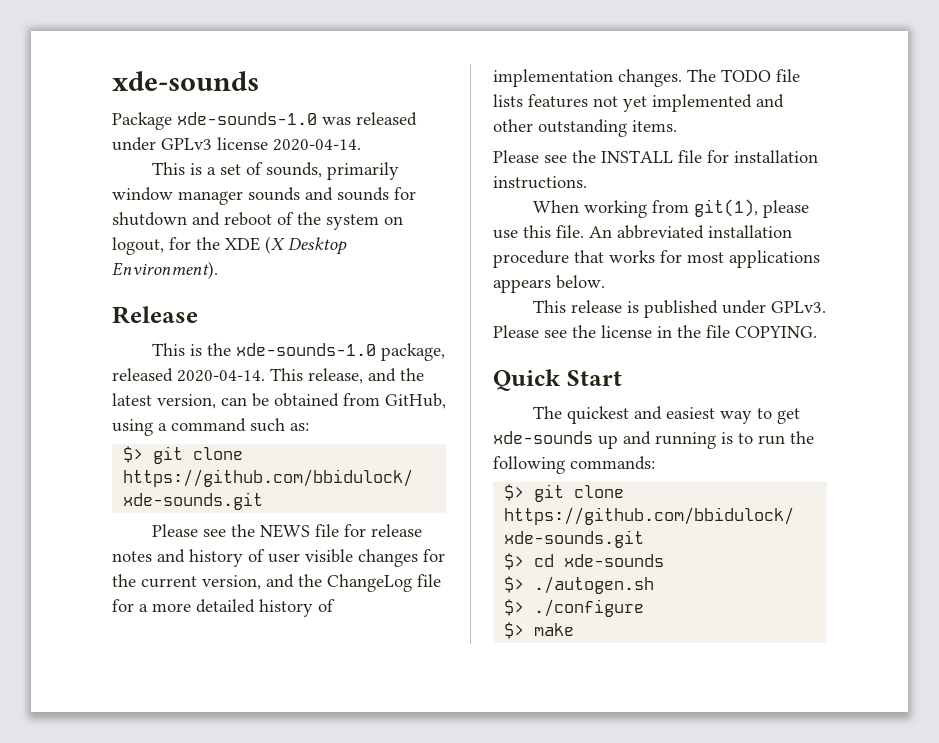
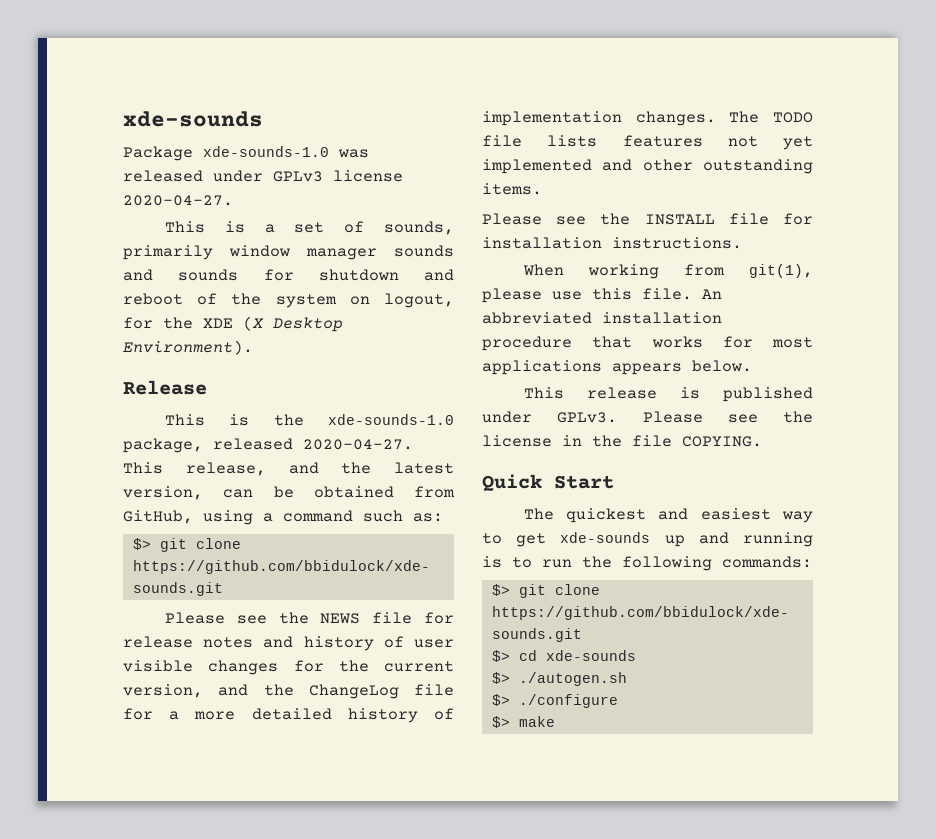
- Package xde-sounds-1.0 was released under GPLv3 license 2020-04-14.
+ Package xde-sounds-1.0 was released under GPLv3 license 2020-04-27.
- This is the xde-sounds-1.0 package, released 2020-04-14.
+ This is the xde-sounds-1.0 package, released 2020-04-27.

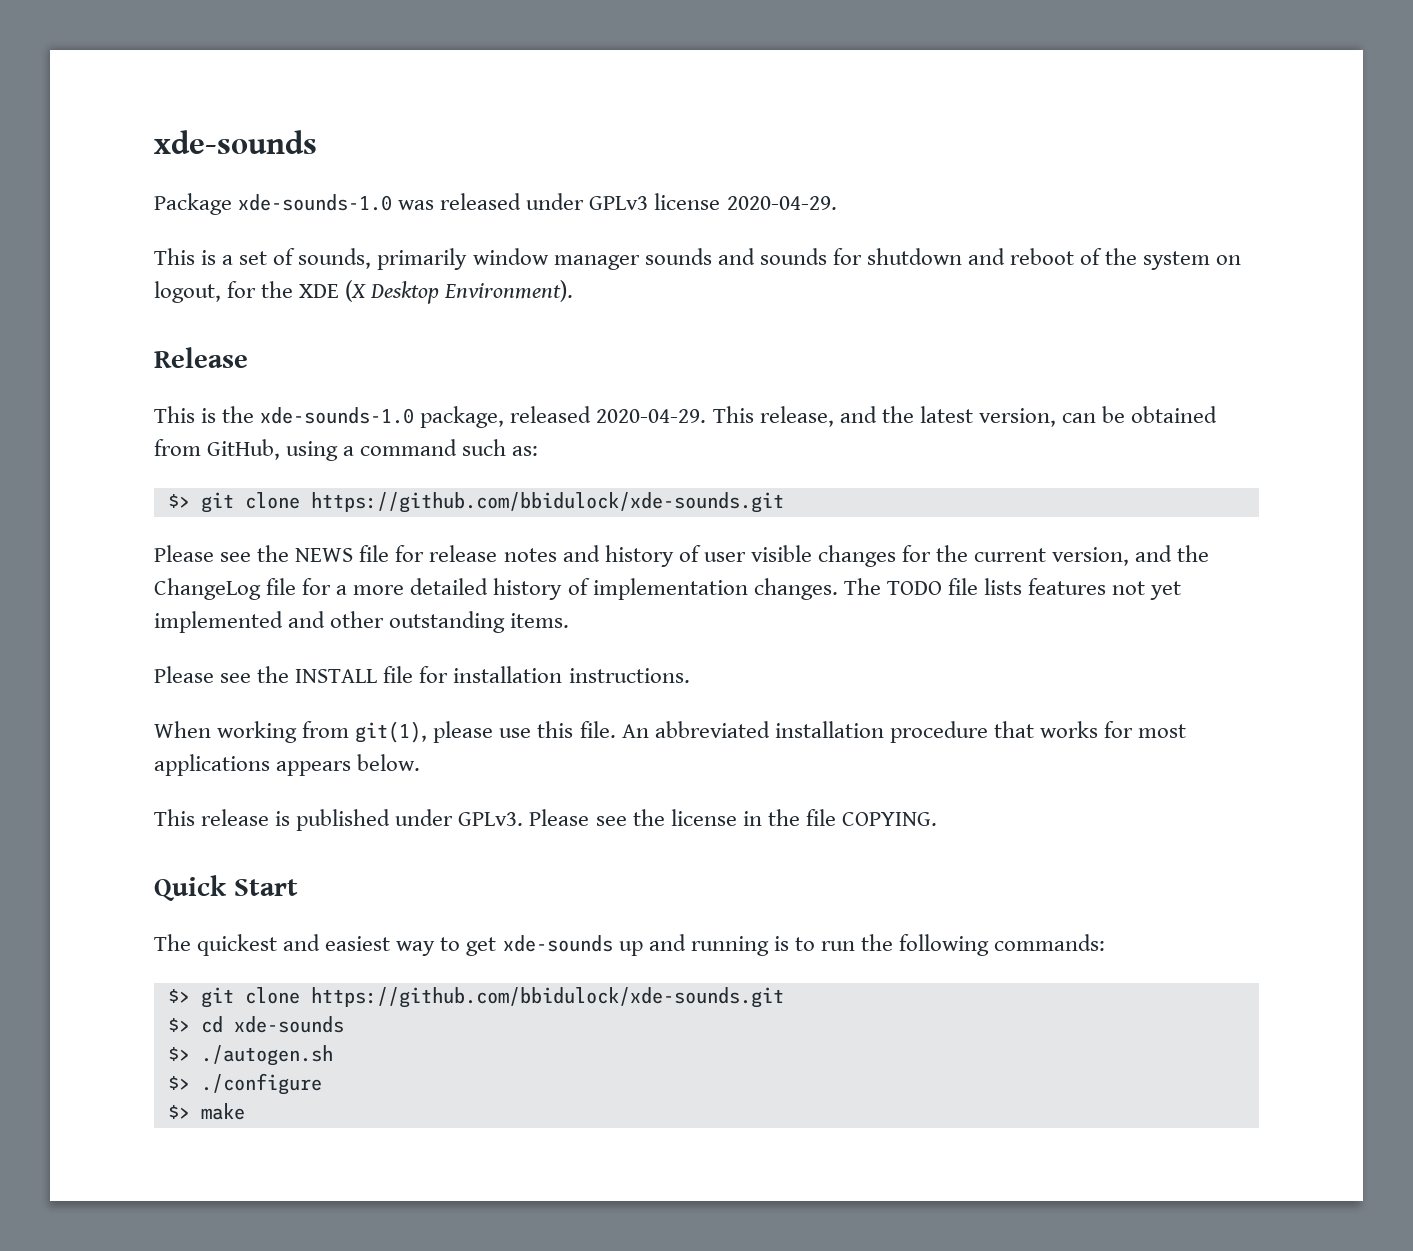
- Package xde-sounds-1.0 was released under GPLv3 license 2020-04-27.
+ Package xde-sounds-1.0 was released under GPLv3 license 2020-04-29.
- This is the xde-sounds-1.0 package, released 2020-04-27.
+ This is the xde-sounds-1.0 package, released 2020-04-29.

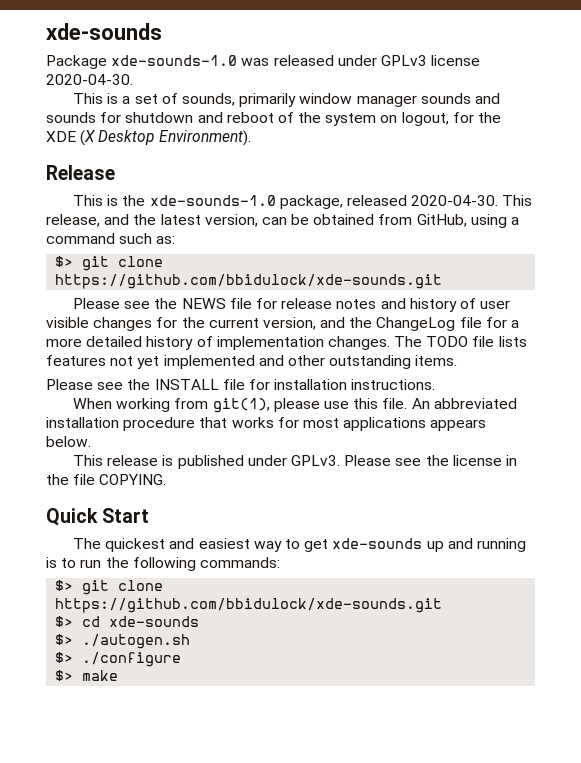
- Package xde-sounds-1.0 was released under GPLv3 license 2020-04-29.
+ Package xde-sounds-1.0 was released under GPLv3 license 2020-04-30.
- This is the xde-sounds-1.0 package, released 2020-04-29.
+ This is the xde-sounds-1.0 package, released 2020-04-30.

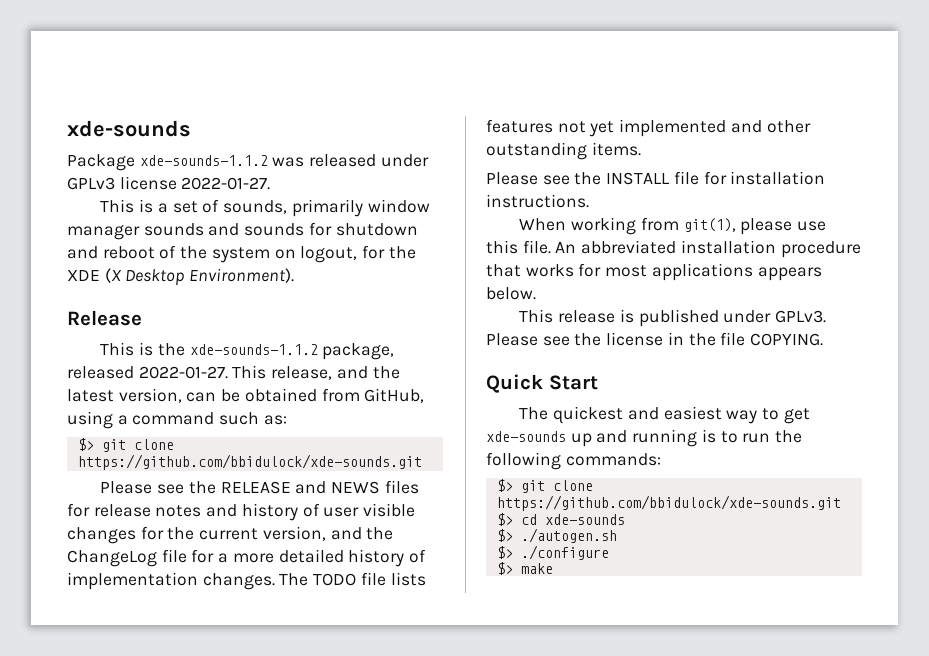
- Package xde-sounds-1.0 was released under GPLv3 license 2020-04-30.
+ Package xde-sounds-1.1.2 was released under GPLv3 license 2022-01-27.
- This is the xde-sounds-1.0 package, released 2020-04-30.
+ This is the xde-sounds-1.1.2 package, released 2022-01-27.
- Please see the NEWS file for release notes and history of user visible changes for the current version, and the ChangeLog file for a more detailed history of implementation changes.
+ Please see the RELEASE and NEWS files for release notes and history of user visible changes for the current version, and the ChangeLog file for a more detailed history of implementation changes.

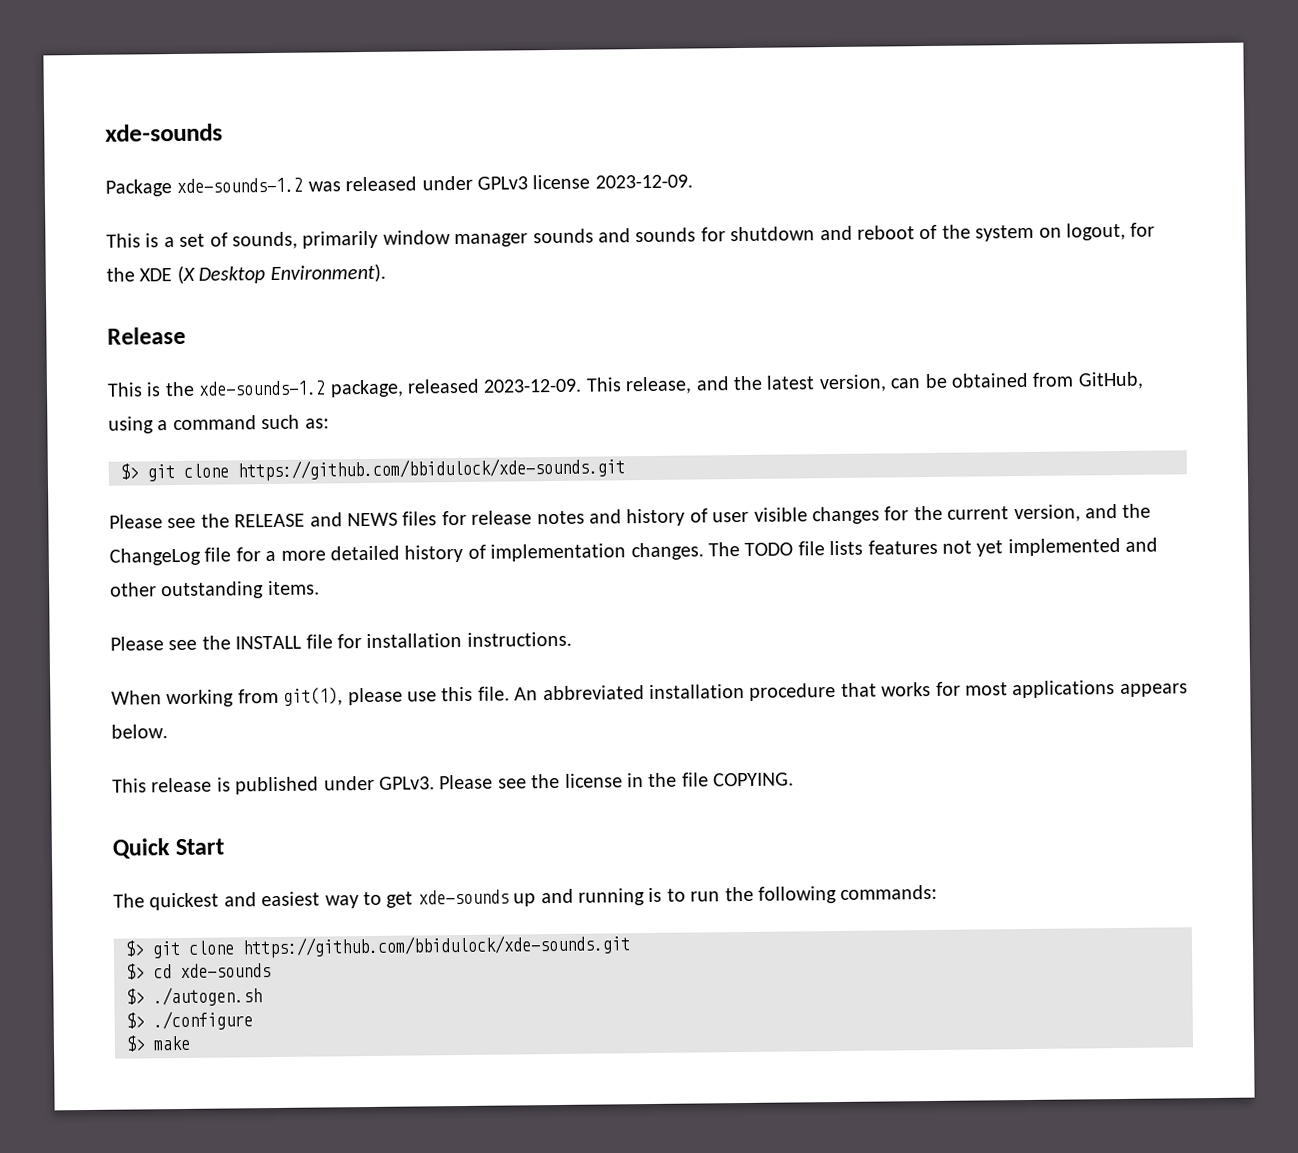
- Package xde-sounds-1.1.2 was released under GPLv3 license 2022-01-27.
+ Package xde-sounds-1.2 was released under GPLv3 license 2023-12-09.
- This is the xde-sounds-1.1.2 package, released 2022-01-27.
+ This is the xde-sounds-1.2 package, released 2023-12-09.

